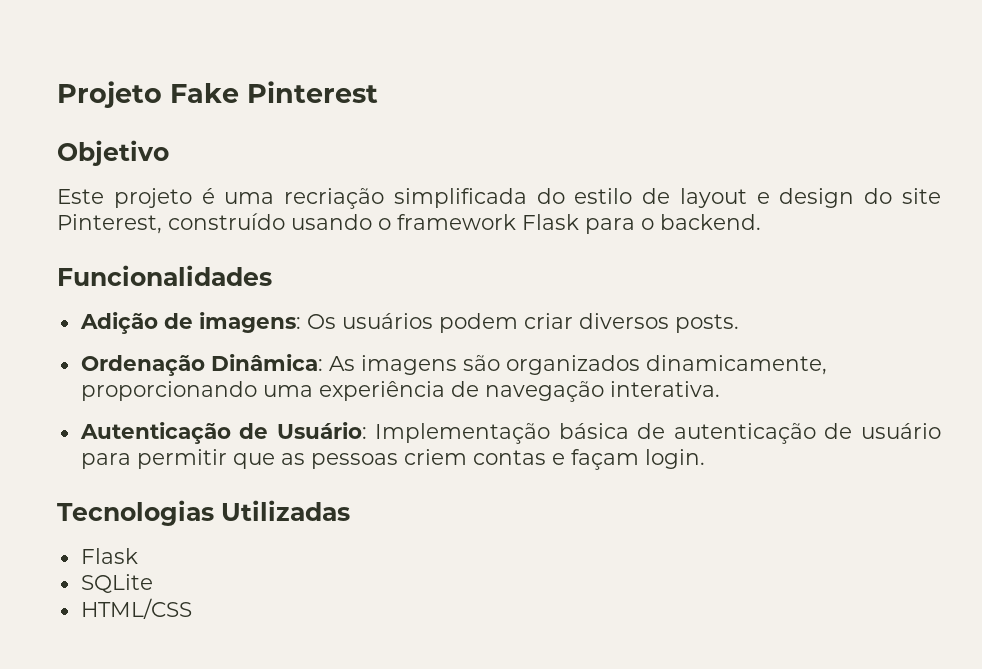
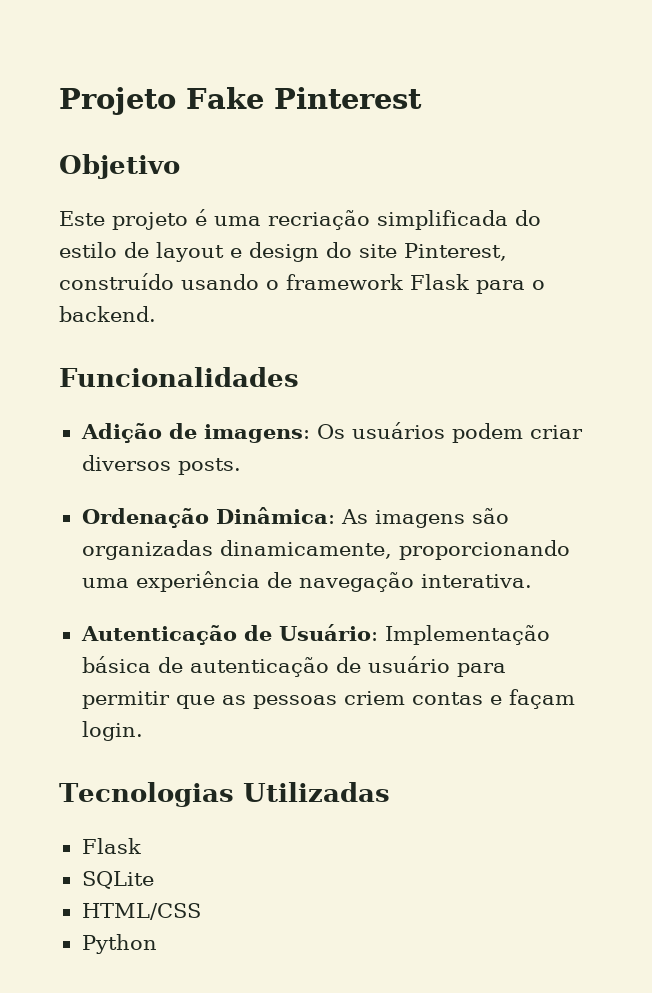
- Ordenação Dinâmica: As imagens são organizados dinamicamente, proporcionando uma experiência de navegação interativa.
+ Ordenação Dinâmica: As imagens são organizadas dinamicamente, proporcionando uma experiência de navegação interativa.
+ Python

